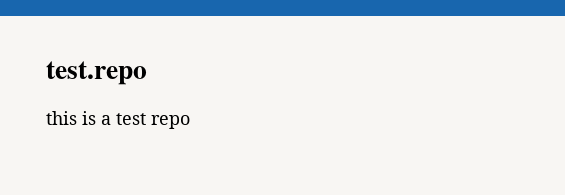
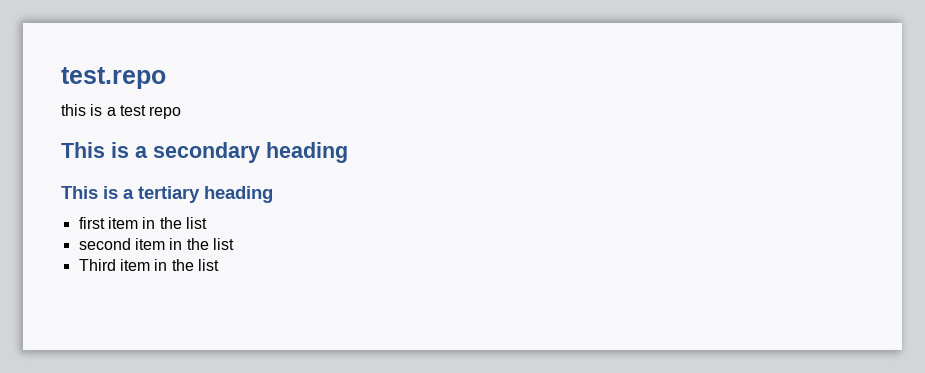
+ This is a secondary heading
+ This is a tertiary heading
+ first item in the list
+ second item in the list
+ Third item in the list

